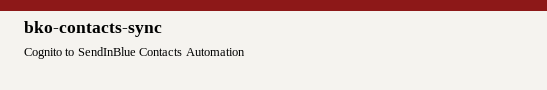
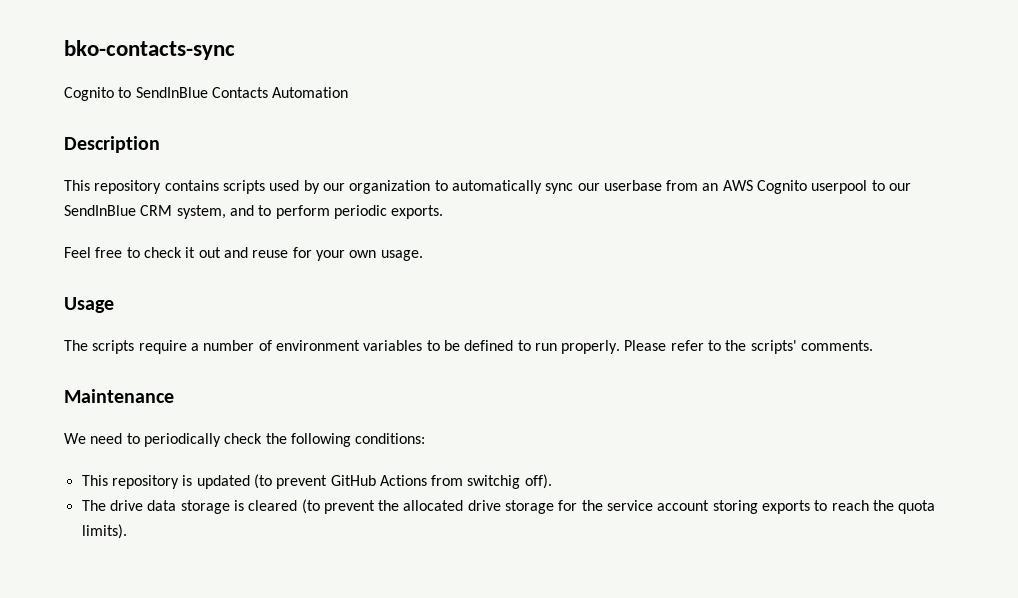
+ Description
+ This repository contains scripts used by our organization to automatically sync our userbase from an AWS Cognito userpool to our SendInBlue CRM system, and to perform periodic exports.
+ Feel free to check it out and reuse for your own usage.
+ Usage
+ The scripts require a number of environment variables to be defined to run properly. Please refer to the scripts' comments.
+ Maintenance
+ We need to periodically check the following conditions:
+ This repository is updated (to prevent GitHub Actions from switchig off).
+ The drive data storage is cleared (to prevent the allocated drive storage for the service account storing exports to reach the quota limits).

